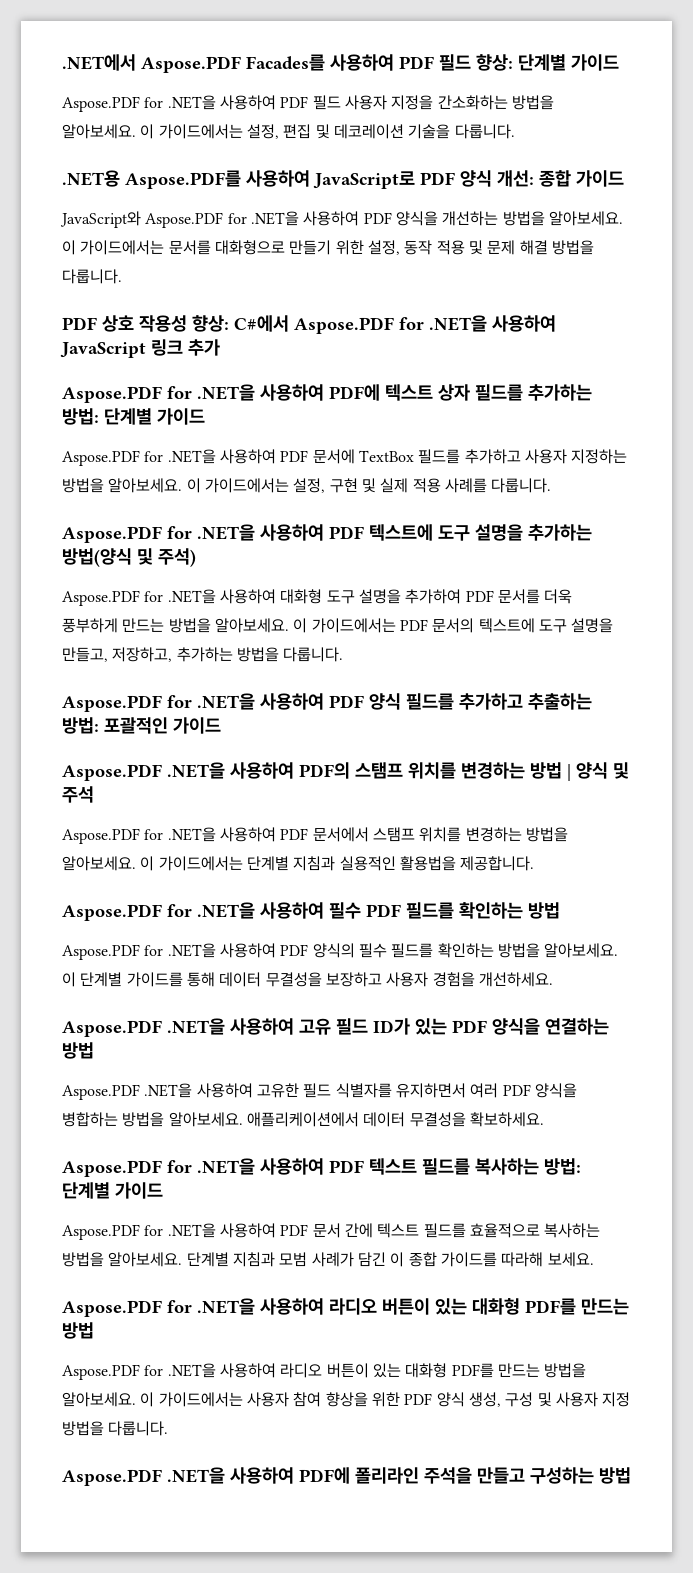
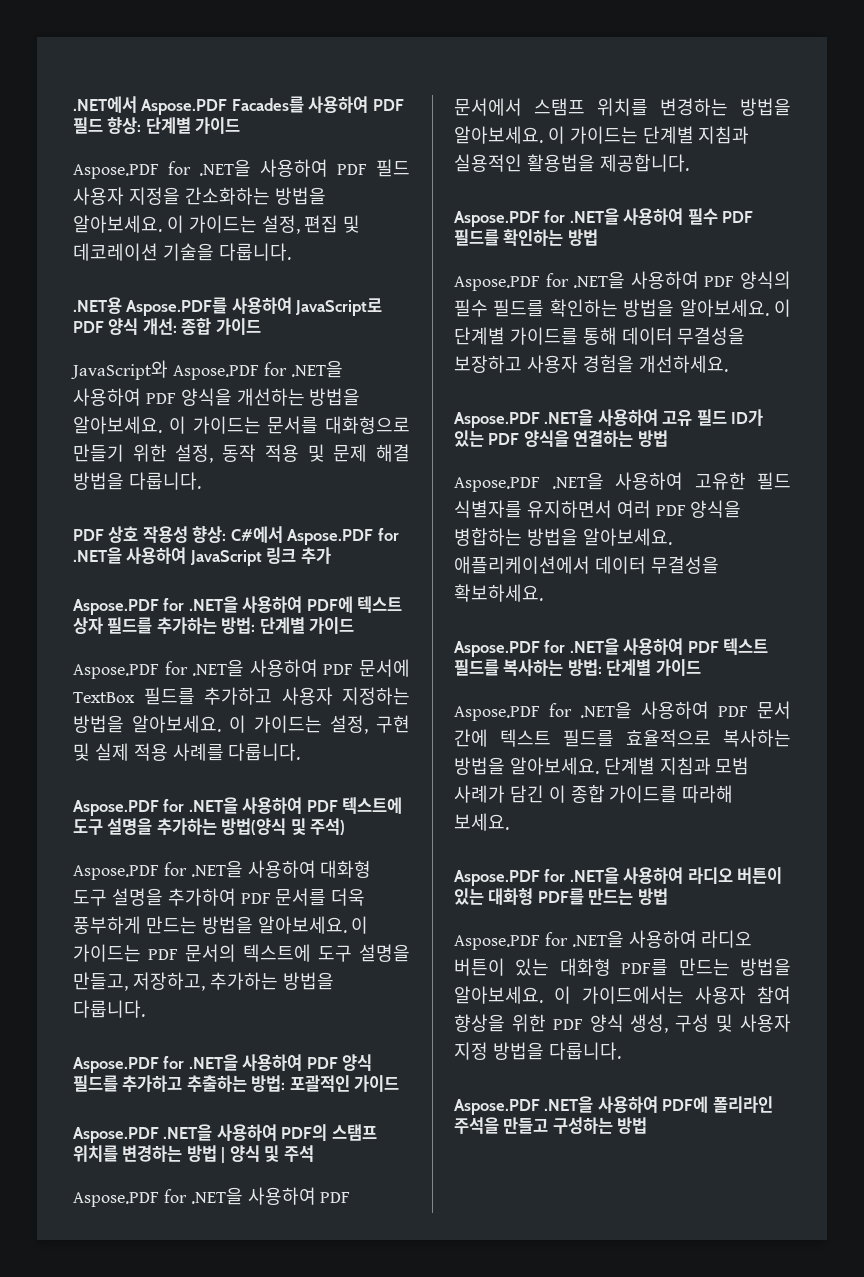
- 이 가이드에서는 설정, 편집 및 데코레이션 기술을 다룹니다.
+ 이 가이드는 설정, 편집 및 데코레이션 기술을 다룹니다.
- 이 가이드에서는 문서를 대화형으로 만들기 위한 설정, 동작 적용 및 문제 해결 방법을 다룹니다.
+ 이 가이드는 문서를 대화형으로 만들기 위한 설정, 동작 적용 및 문제 해결 방법을 다룹니다.
- 이 가이드에서는 설정, 구현 및 실제 적용 사례를 다룹니다.
+ 이 가이드는 설정, 구현 및 실제 적용 사례를 다룹니다.
- 이 가이드에서는 PDF 문서의 텍스트에 도구 설명을 만들고, 저장하고, 추가하는 방법을 다룹니다.
+ 이 가이드는 PDF 문서의 텍스트에 도구 설명을 만들고, 저장하고, 추가하는 방법을 다룹니다.
- 이 가이드에서는 단계별 지침과 실용적인 활용법을 제공합니다.
+ 이 가이드는 단계별 지침과 실용적인 활용법을 제공합니다.

